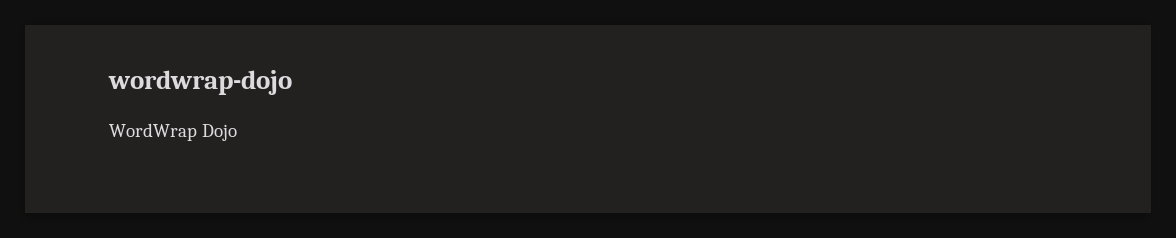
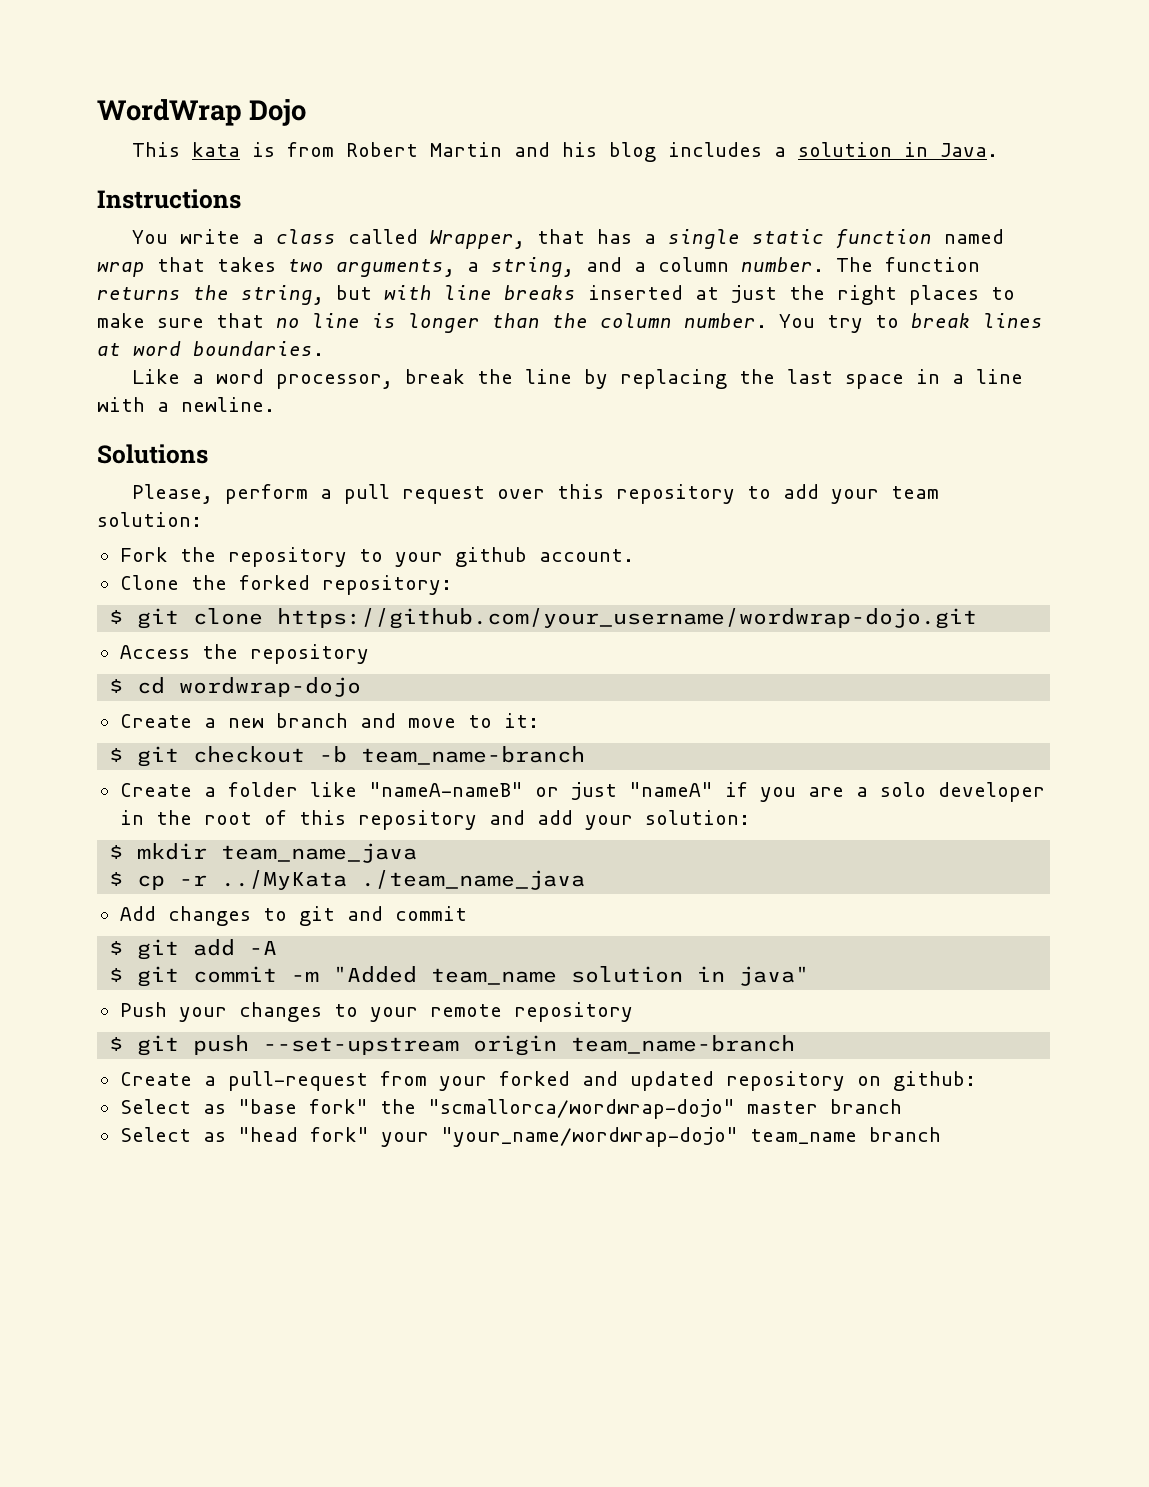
- wordwrap-dojo
  WordWrap Dojo
+ This kata is from Robert Martin and his blog includes a solution in Java.
+ Instructions
+ You write a class called Wrapper, that has a single static function named wrap that takes two arguments, a string, and a column number. The function returns the string, but with line breaks inserted at just the right places to make sure that no line is longer than the column number. You try to break lines at word boundaries.
+ Like a word processor, break the line by replacing the last space in a line with a newline.
+ Solutions
+ Please, perform a pull request over this repository to add your team solution:
+ Fork the repository to your github account.
+ Clone the forked repository:
+ $ git clone https://github.com/your_username/wordwrap-dojo.git
+ Access the repository
+ $ cd wordwrap-dojo
+ Create a new branch and move to it:
+ $ git checkout -b team_name-branch
+ Create a folder like "nameA-nameB" or just "nameA" if you are a solo developer in the root of this repository and add your solution:
+ $ mkdir team_name_java
+ $ cp -r ../MyKata ./team_name_java
+ Add changes to git and commit
+ $ git add -A
+ $ git commit -m "Added team_name solution in java"
+ Push your changes to your remote repository
+ $ git push --set-upstream origin team_name-branch
+ Create a pull-request from your forked and updated repository on github:
+ Select as "base fork" the "scmallorca/wordwrap-dojo" master branch
+ Select as "head fork" your "your_name/wordwrap-dojo" team_name branch

